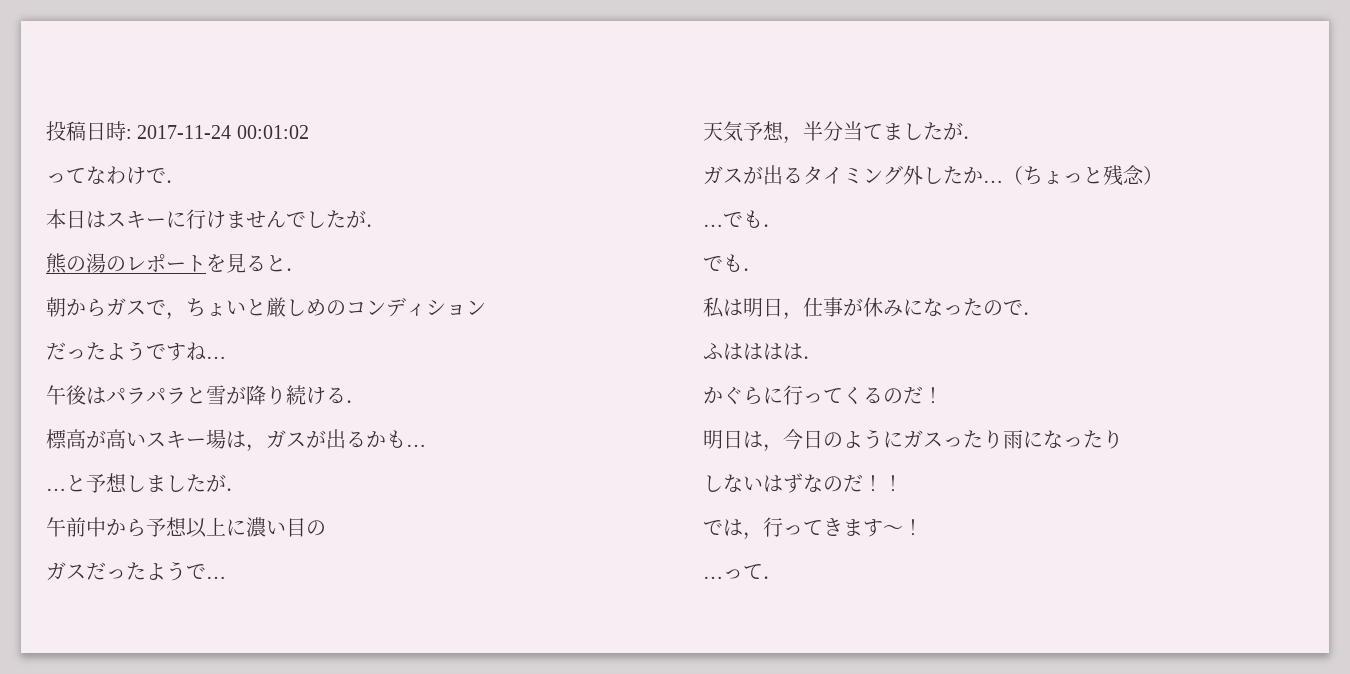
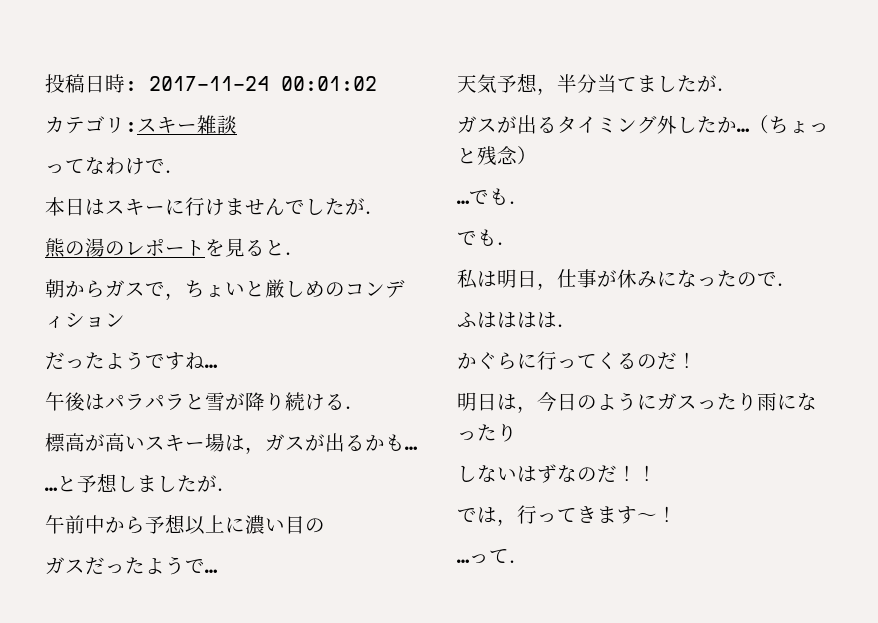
+ カテゴリ:スキー雑談

